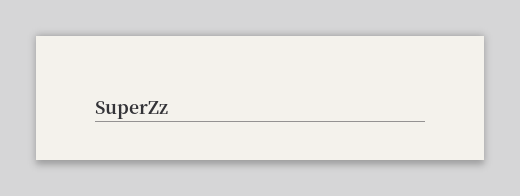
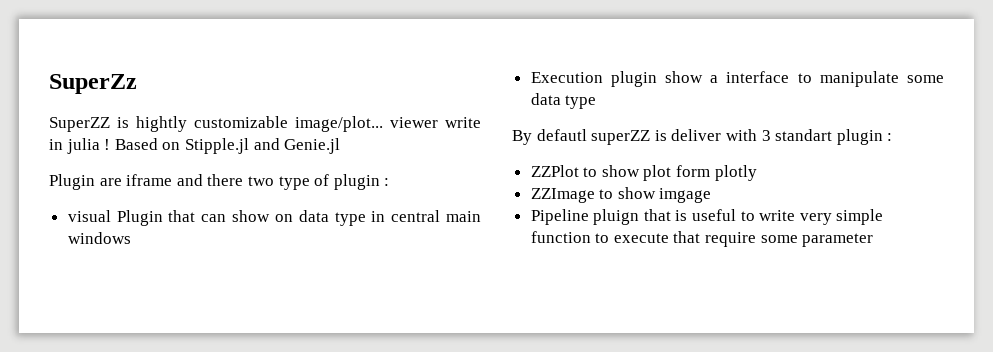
+ SuperZZ is hightly customizable image/plot... viewer write in julia ! Based on Stipple.jl and Genie.jl
+ Plugin are iframe and there two type of plugin :
+ visual Plugin that can show on data type in central main windows
+ Execution plugin show a interface to manipulate some data type
+ By defautl superZZ is deliver with 3 standart plugin :
+ ZZPlot to show plot form plotly
+ ZZImage to show imgage
+ Pipeline pluign that is useful to write very simple function to execute that require some parameter

